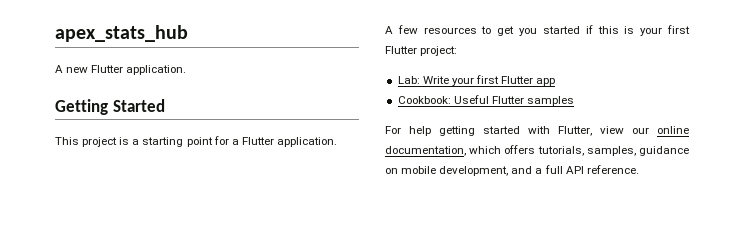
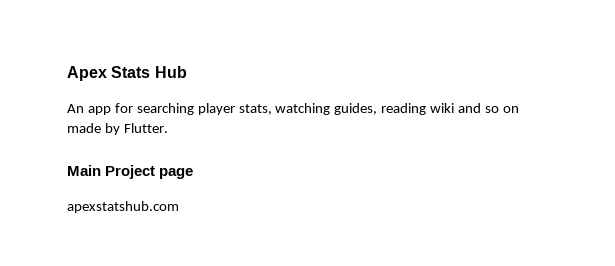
- apex_stats_hub
- A new Flutter application.
- Getting Started
- This project is a starting point for a Flutter application.
- A few resources to get you started if this is your first Flutter project:
- Lab: Write your first Flutter app
- Cookbook: Useful Flutter samples
- For help getting started with Flutter, view our online documentation, which offers tutorials, samples, guidance on mobile development, and a full API reference.
+ Apex Stats Hub
+ An app for searching player stats, watching guides, reading wiki and so on made by Flutter.
+ Main Project page
+ apexstatshub.com

